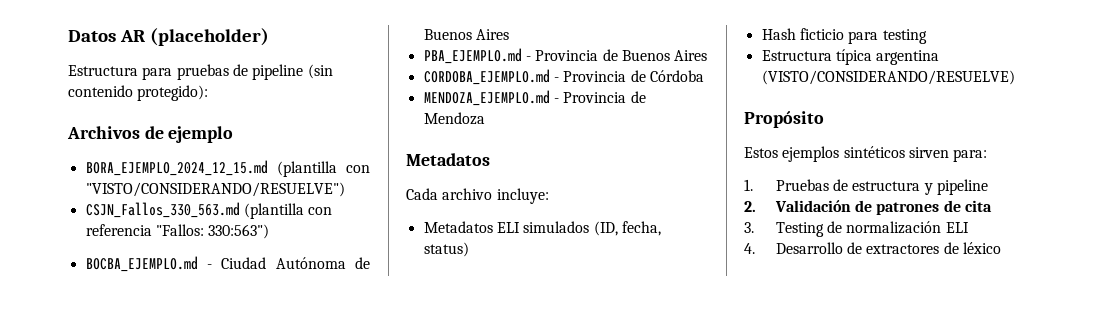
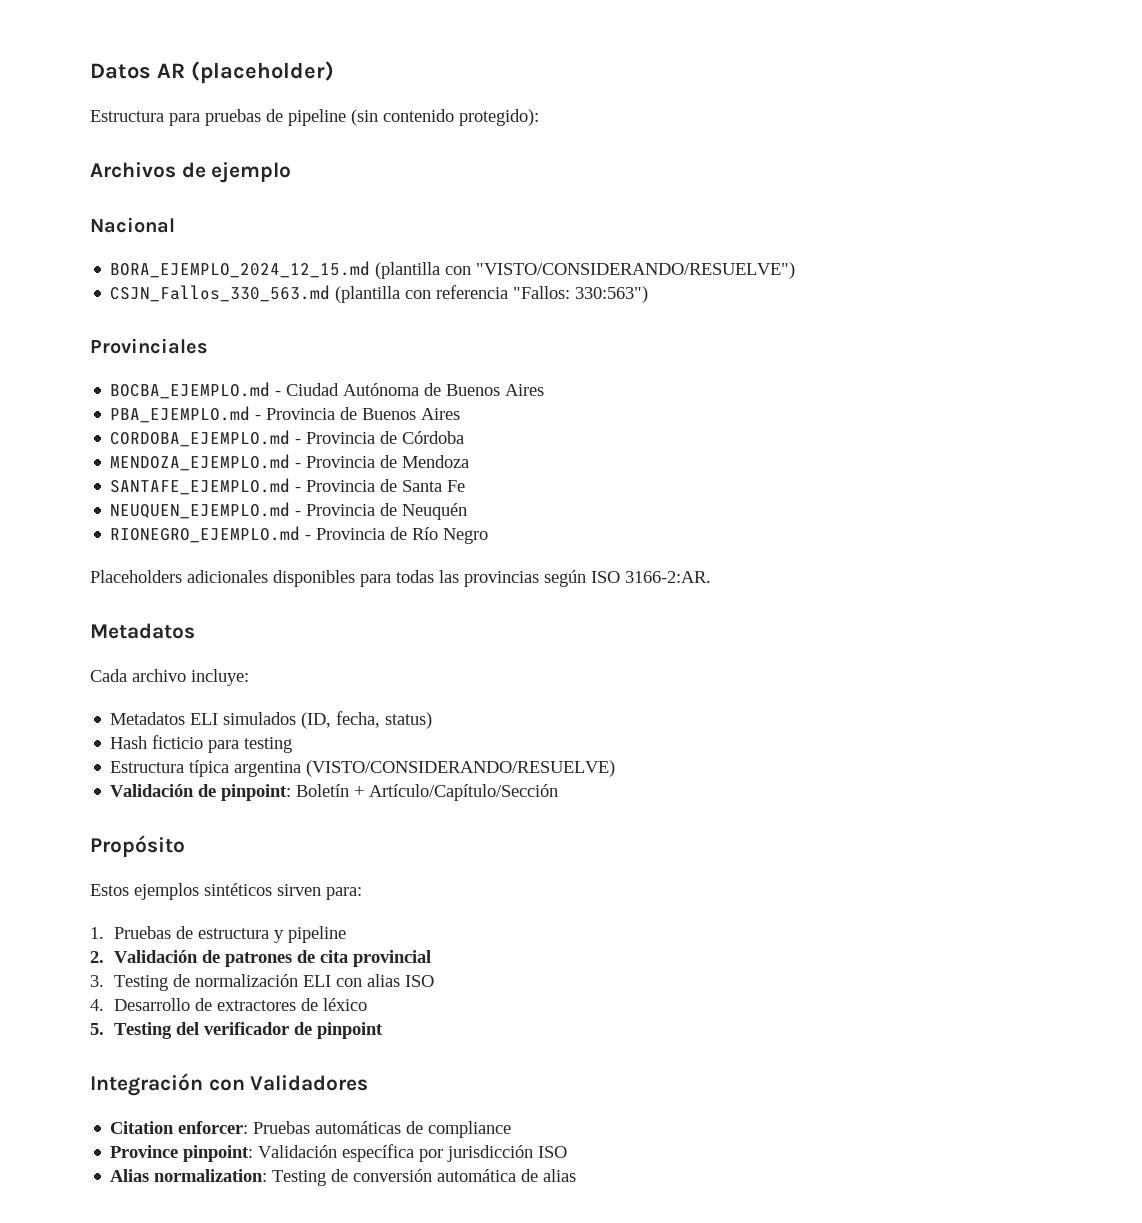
+ Nacional
+ Provinciales
+ SANTAFE_EJEMPLO.md - Provincia de Santa Fe
+ NEUQUEN_EJEMPLO.md - Provincia de Neuquén
+ RIONEGRO_EJEMPLO.md - Provincia de Río Negro
+ Placeholders adicionales disponibles para todas las provincias según ISO 3166-2:AR.
+ Validación de pinpoint: Boletín + Artículo/Capítulo/Sección
- 2. Validación de patrones de cita
+ 2. Validación de patrones de cita provincial
- 3. Testing de normalización ELI
+ 3. Testing de normalización ELI con alias ISO
+ 5. Testing del verificador de pinpoint
+ Integración con Validadores
+ Citation enforcer: Pruebas automáticas de compliance
+ Province pinpoint: Validación específica por jurisdicción ISO
+ Alias normalization: Testing de conversión automática de alias

